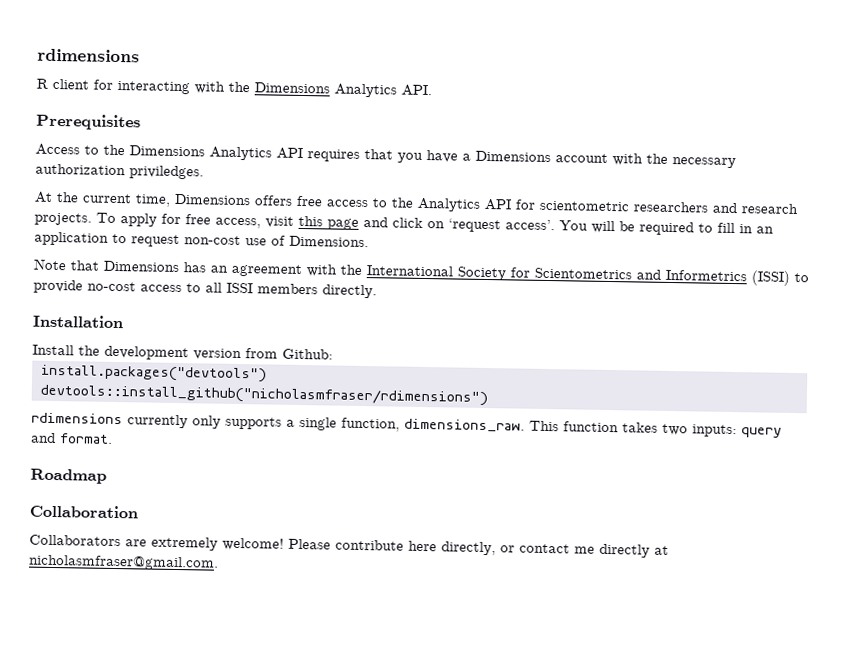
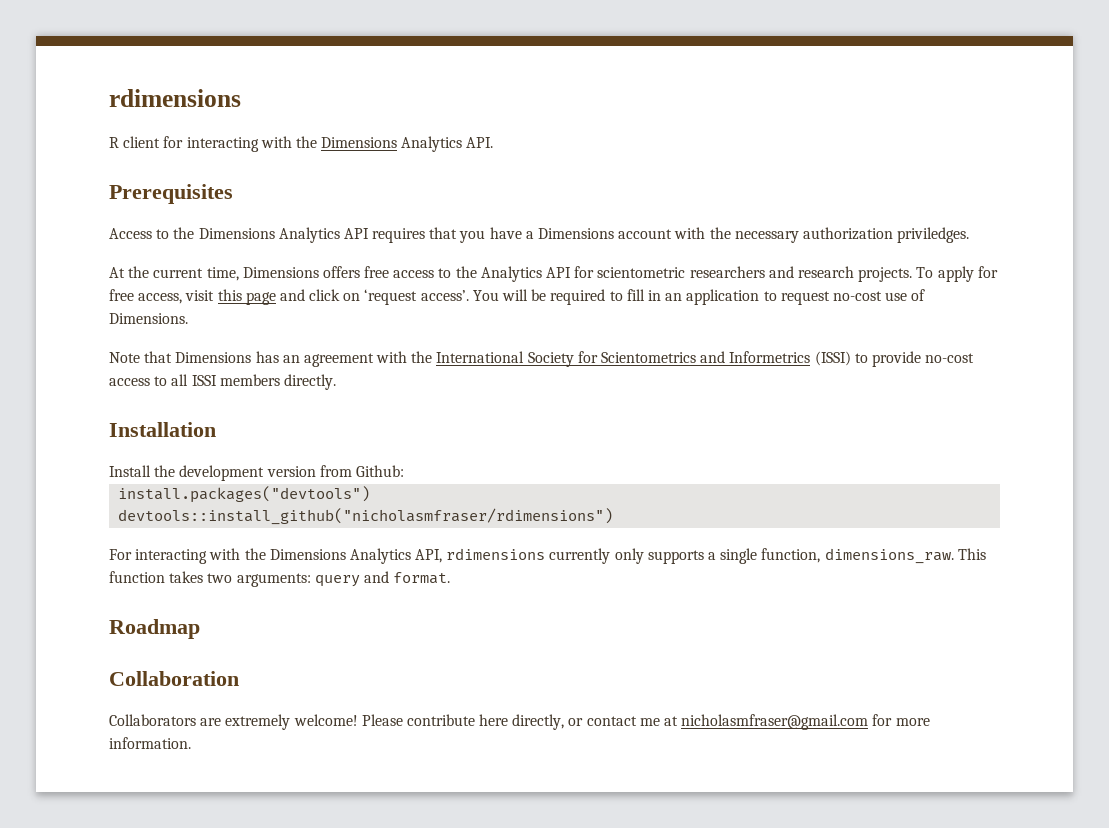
- You will be required to fill in an application to request non-cost use of Dimensions.
+ You will be required to fill in an application to request no-cost use of Dimensions.
- rdimensions currently only supports a single function, dimensions_raw.
+ For interacting with the Dimensions Analytics API, rdimensions currently only supports a single function, dimensions_raw.
- This function takes two inputs: query and format.
+ This function takes two arguments: query and format.
- Please contribute here directly, or contact me directly at nicholasmfraser@gmail.com.
+ Please contribute here directly, or contact me at nicholasmfraser@gmail.com for more information.

